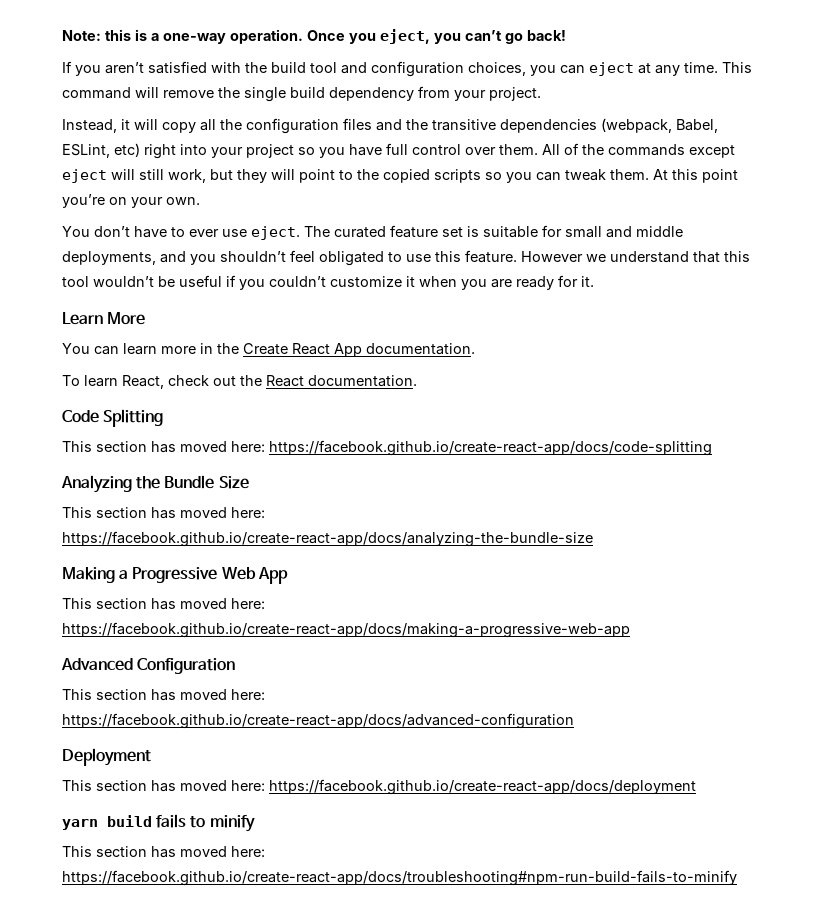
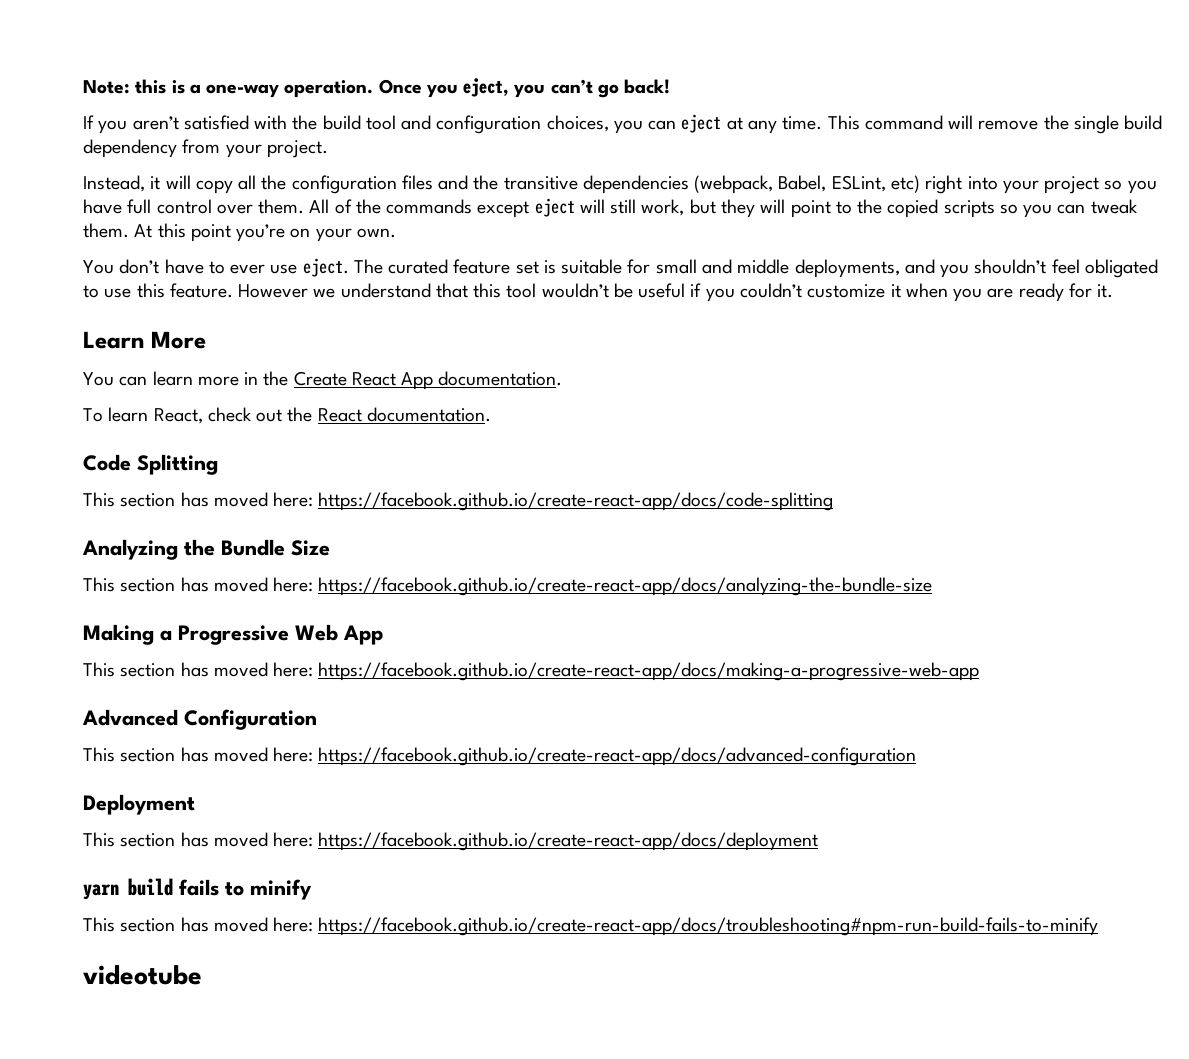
+ videotube

